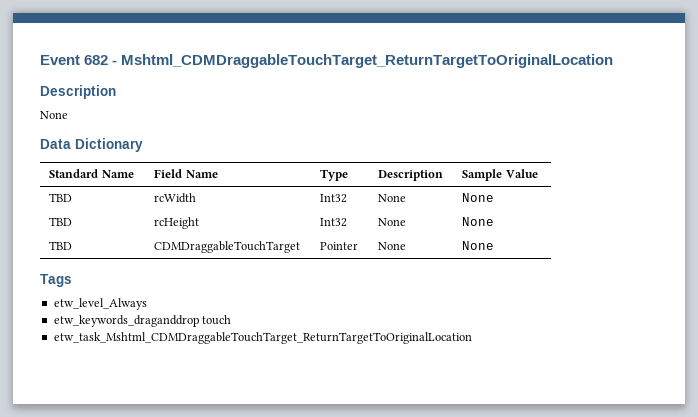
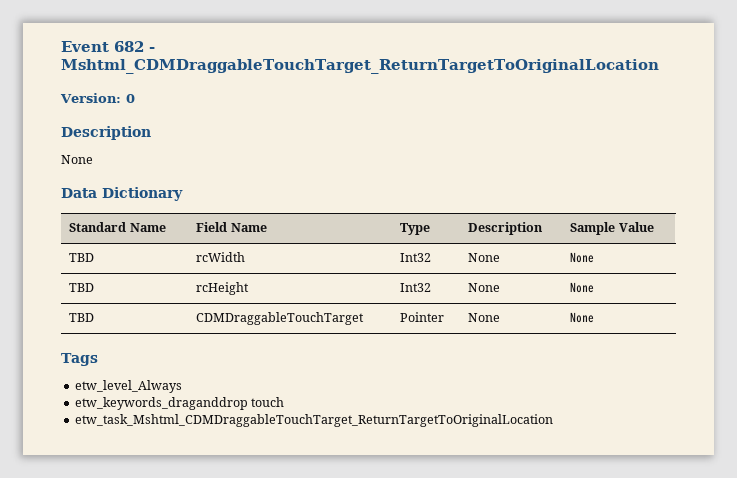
+ Version: 0

